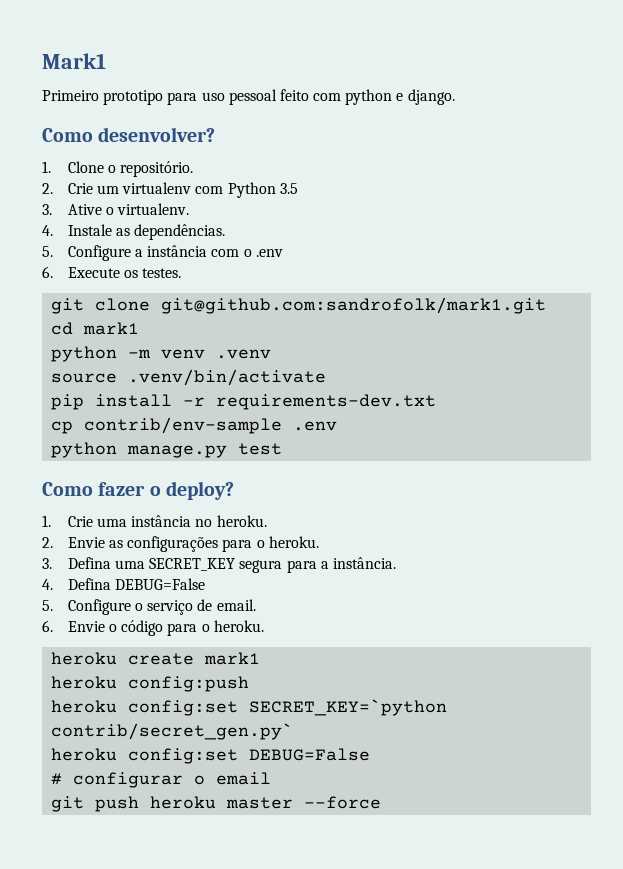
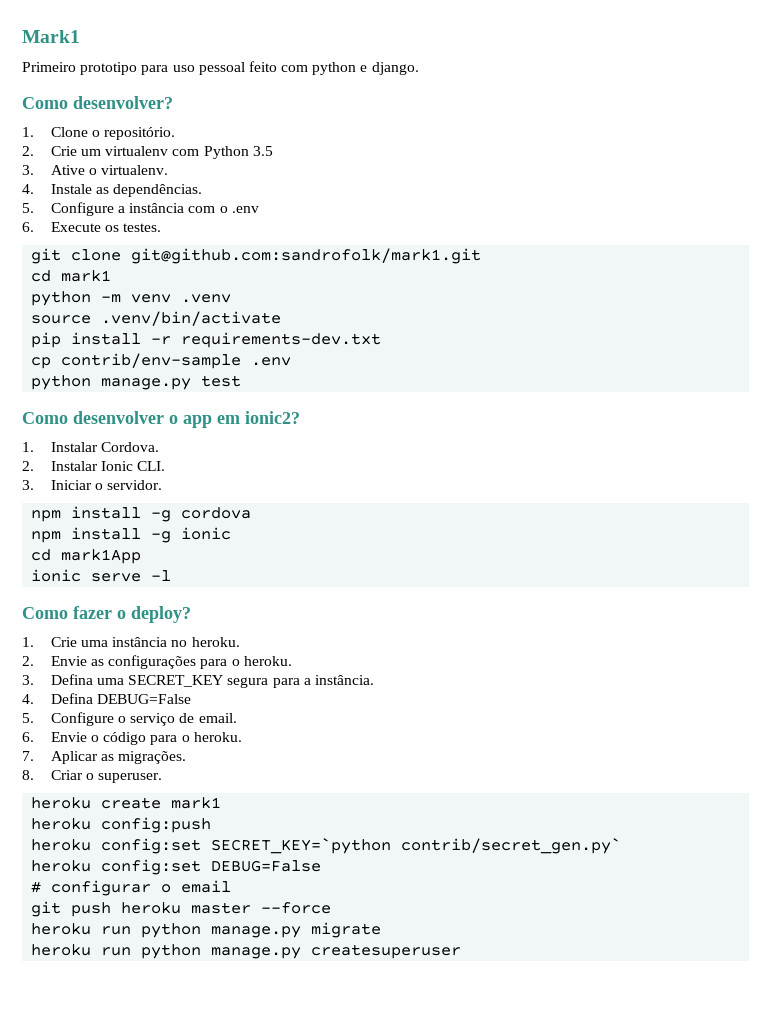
+ Como desenvolver o app em ionic2?
+ 1. Instalar Cordova.
+ 2. Instalar Ionic CLI.
+ 3. Iniciar o servidor.
+ npm install -g cordova
+ npm install -g ionic
+ cd mark1App
+ ionic serve -l
+ 7. Aplicar as migrações.
+ 8. Criar o superuser.
+ heroku run python manage.py migrate
+ heroku run python manage.py createsuperuser

